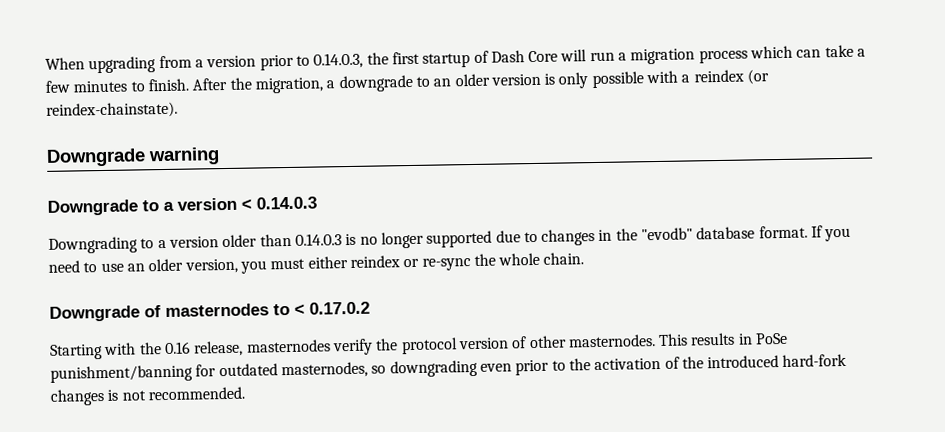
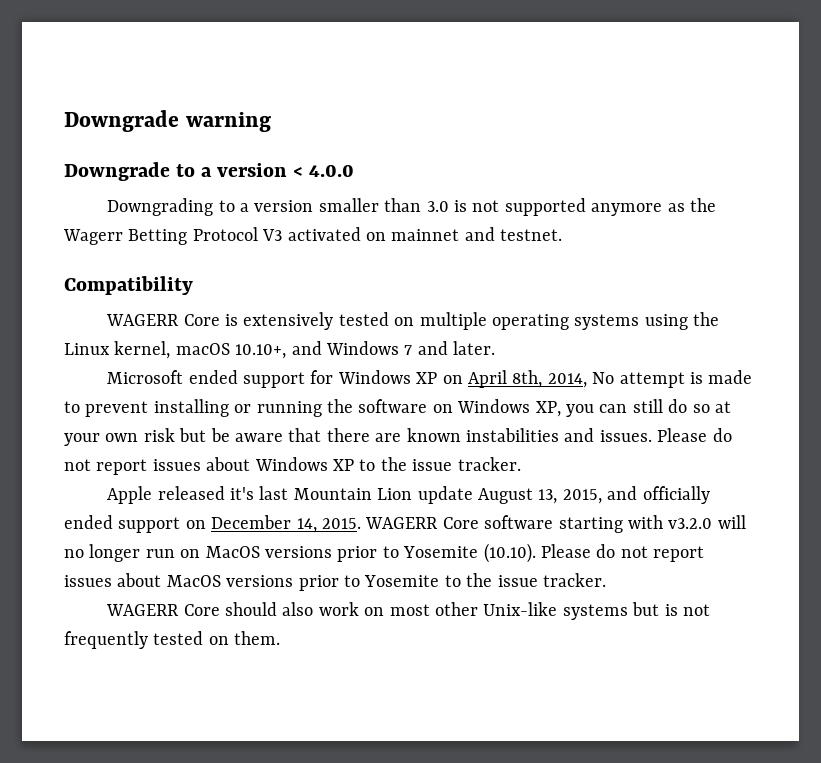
- When upgrading from a version prior to 0.14.0.3, the first startup of Dash Core will run a migration process which can take a few minutes to finish. After the migration, a downgrade to an older version is only possible with a reindex (or reindex-chainstate).
- Downgrade to a version < 0.14.0.3
+ Downgrade to a version < 4.0.0
- Downgrading to a version older than 0.14.0.3 is no longer supported due to changes in the "evodb" database format. If you need to use an older version, you must either reindex or re-sync the whole chain.
- Downgrade of masternodes to < 0.17.0.2
- Starting with the 0.16 release, masternodes verify the protocol version of other masternodes. This results in PoSe punishment/banning for outdated masternodes, so downgrading even prior to the activation of the introduced hard-fork changes is not recommended.
+ Downgrading to a version smaller than 3.0 is not supported anymore as the Wagerr Betting Protocol V3 activated on mainnet and testnet.
+ Compatibility
+ WAGERR Core is extensively tested on multiple operating systems using the Linux kernel, macOS 10.10+, and Windows 7 and later.
+ Microsoft ended support for Windows XP on April 8th, 2014, No attempt is made to prevent installing or running the software on Windows XP, you can still do so at your own risk but be aware that there are known instabilities and issues. Please do not report issues about Windows XP to the issue tracker.
+ Apple released it's last Mountain Lion update August 13, 2015, and officially ended support on December 14, 2015. WAGERR Core software starting with v3.2.0 will no longer run on MacOS versions prior to Yosemite (10.10). Please do not report issues about MacOS versions prior to Yosemite to the issue tracker.
+ WAGERR Core should also work on most other Unix-like systems but is not frequently tested on them.

